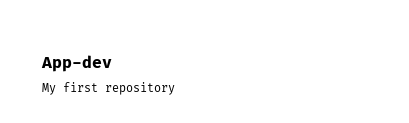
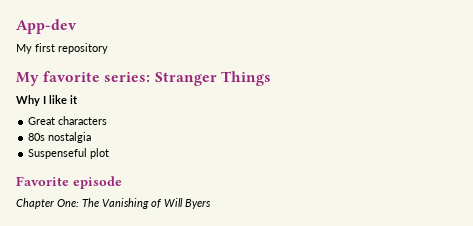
+ My favorite series: Stranger Things
+ Why I like it
+ Great characters
+ 80s nostalgia
+ Suspenseful plot
+ Favorite episode
+ Chapter One: The Vanishing of Will Byers

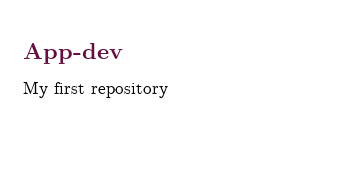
- My favorite series: Stranger Things
- Why I like it
- Great characters
- 80s nostalgia
- Suspenseful plot
- Favorite episode
- Chapter One: The Vanishing of Will Byers

